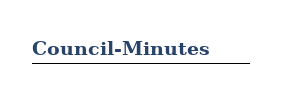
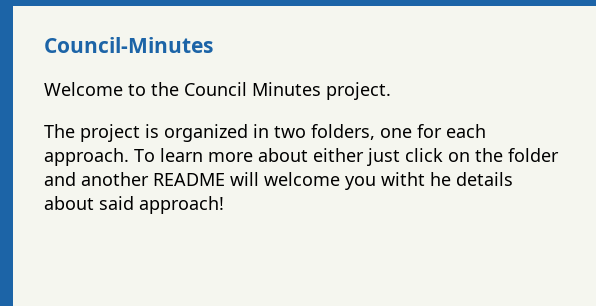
+ Welcome to the Council Minutes project.
+ The project is organized in two folders, one for each approach. To learn more about either just click on the folder and another README will welcome you witht he details about said approach!

